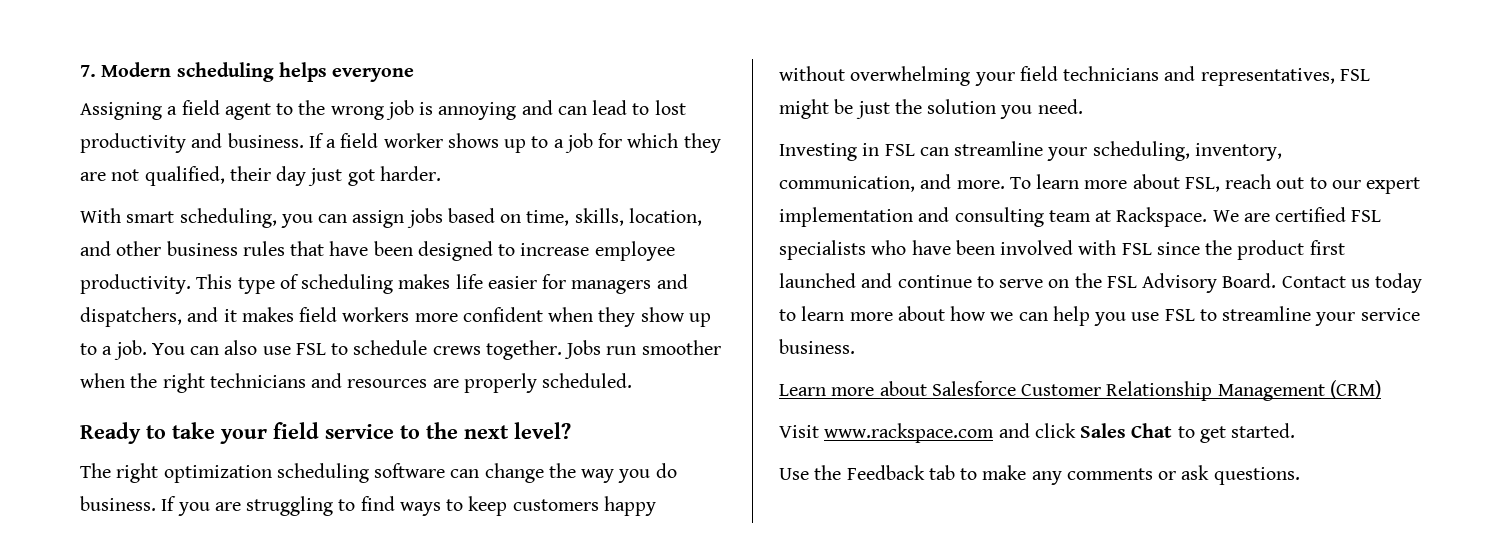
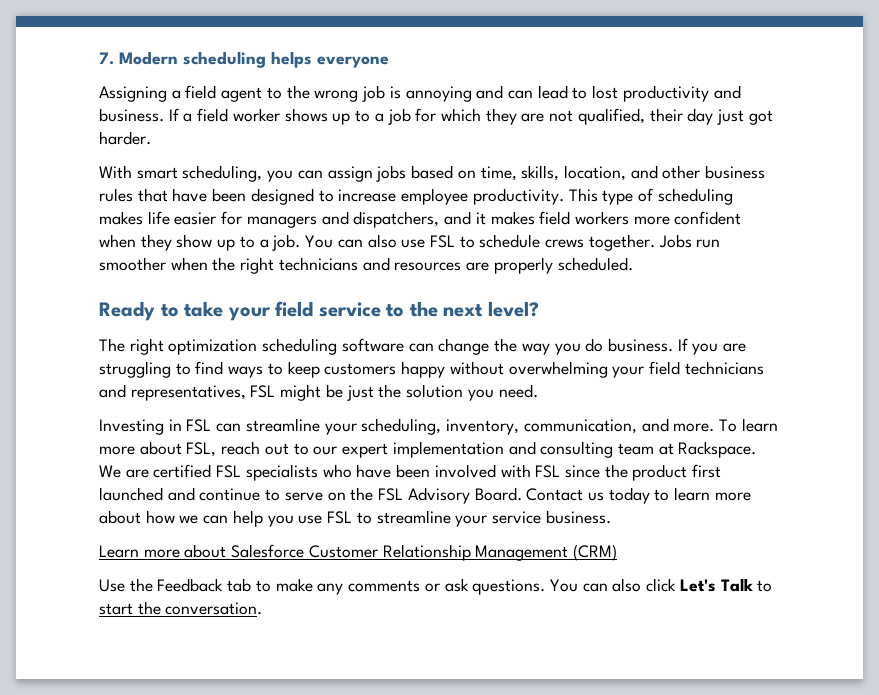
- Visit www.rackspace.com and click Sales Chat to get started.
+ You can also click Let's Talk to start the conversation.

